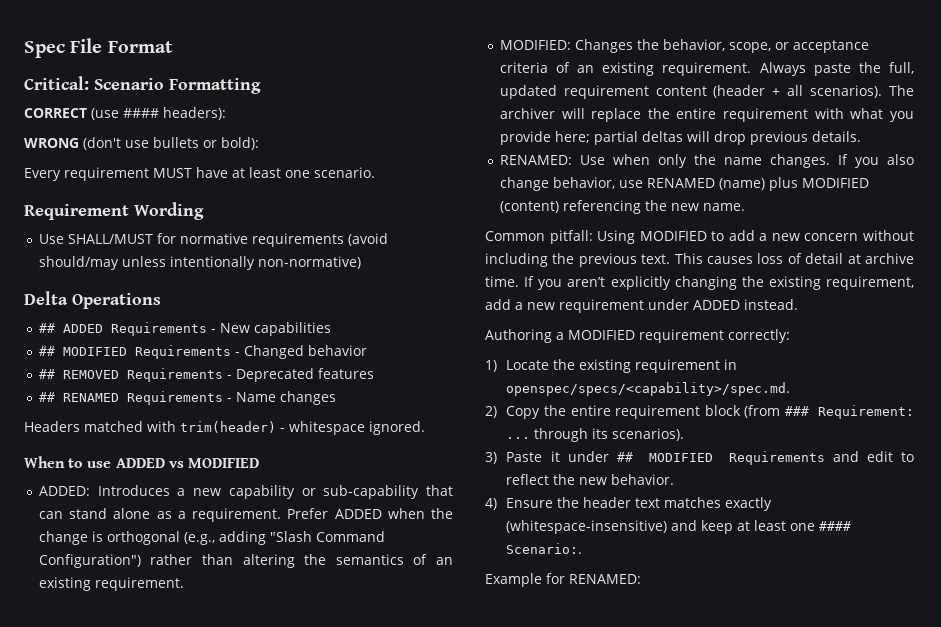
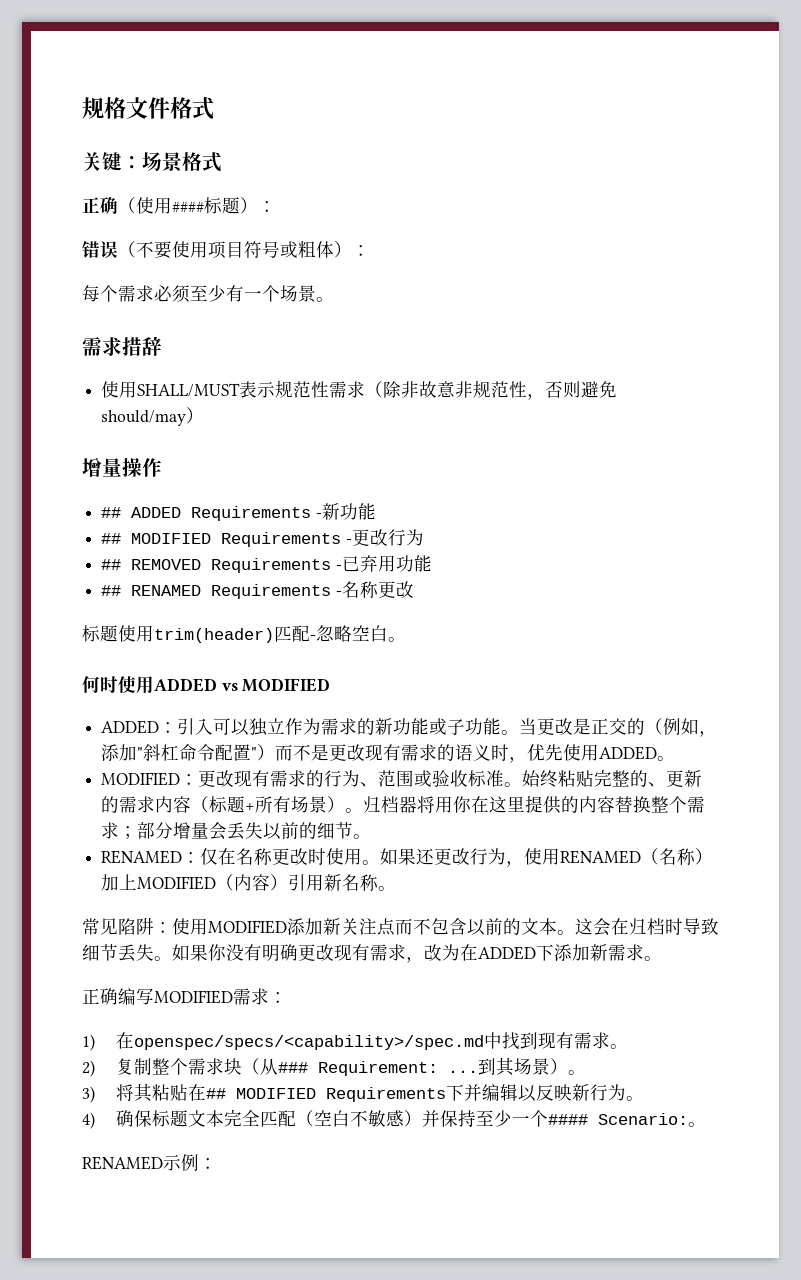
- Spec File Format
- Critical: Scenario Formatting
- CORRECT (use #### headers):
- WRONG (don't use bullets or bold):
- Every requirement MUST have at least one scenario.
- Requirement Wording
- Use SHALL/MUST for normative requirements (avoid should/may unless intentionally non-normative)
- Delta Operations
+ 规格文件格式
+ 关键：场景格式
+ 正确（使用####标题）：
+ 错误（不要使用项目符号或粗体）：
+ 每个需求必须至少有一个场景。
+ 需求措辞
+ 使用SHALL/MUST表示规范性需求（除非故意非规范性，否则避免should/may）
+ 增量操作
- ## ADDED Requirements - New capabilities
+ ## ADDED Requirements -新功能
- ## MODIFIED Requirements - Changed behavior
+ ## MODIFIED Requirements -更改行为
- ## REMOVED Requirements - Deprecated features
+ ## REMOVED Requirements -已弃用功能
- ## RENAMED Requirements - Name changes
- Headers matched with trim(header) - whitespace ignored.
- When to use ADDED vs MODIFIED
- ADDED: Introduces a new capability or sub-capability that can stand alone as a requirement. Prefer ADDED when the change is orthogonal (e.g., adding "Slash Command Configuration") rather than altering the semantics of an existing requirement.
- MODIFIED: Changes the behavior, scope, or acceptance criteria of an existing requirement. Always paste the full, updated requirement content (header + all scenarios). The archiver will replace the entire requirement with what you provide here; partial deltas will drop previous details.
- RENAMED: Use when only the name changes. If you also change behavior, use RENAMED (name) plus MODIFIED (content) referencing the new name.
- Common pitfall: Using MODIFIED to add a new concern without including the previous text. This causes loss of detail at archive time. If you aren’t explicitly changing the existing requirement, add a new requirement under ADDED instead.
- Authoring a MODIFIED requirement correctly:
- 1) Locate the existing requirement in openspec/specs/<capability>/spec.md.
- 2) Copy the entire requirement block (from ### Requirement: ... through its scenarios).
- 3) Paste it under ## MODIFIED Requirements and edit to reflect the new behavior.
- 4) Ensure the header text matches exactly (whitespace-insensitive) and keep at least one #### Scenario:.
- Example for RENAMED:
+ ## RENAMED Requirements -名称更改
+ 标题使用trim(header)匹配-忽略空白。
+ 何时使用ADDED vs MODIFIED
+ ADDED：引入可以独立作为需求的新功能或子功能。当更改是正交的（例如，添加"斜杠命令配置"）而不是更改现有需求的语义时，优先使用ADDED。
+ MODIFIED：更改现有需求的行为、范围或验收标准。始终粘贴完整的、更新的需求内容（标题+所有场景）。归档器将用你在这里提供的内容替换整个需求；部分增量会丢失以前的细节。
+ RENAMED：仅在名称更改时使用。如果还更改行为，使用RENAMED（名称）加上MODIFIED（内容）引用新名称。
+ 常见陷阱：使用MODIFIED添加新关注点而不包含以前的文本。这会在归档时导致细节丢失。如果你没有明确更改现有需求，改为在ADDED下添加新需求。
+ 正确编写MODIFIED需求：
+ 1)在openspec/specs/<capability>/spec.md中找到现有需求。
+ 2)复制整个需求块（从### Requirement: ...到其场景）。
+ 3)将其粘贴在## MODIFIED Requirements下并编辑以反映新行为。
+ 4)确保标题文本完全匹配（空白不敏感）并保持至少一个#### Scenario:。
+ RENAMED示例：

